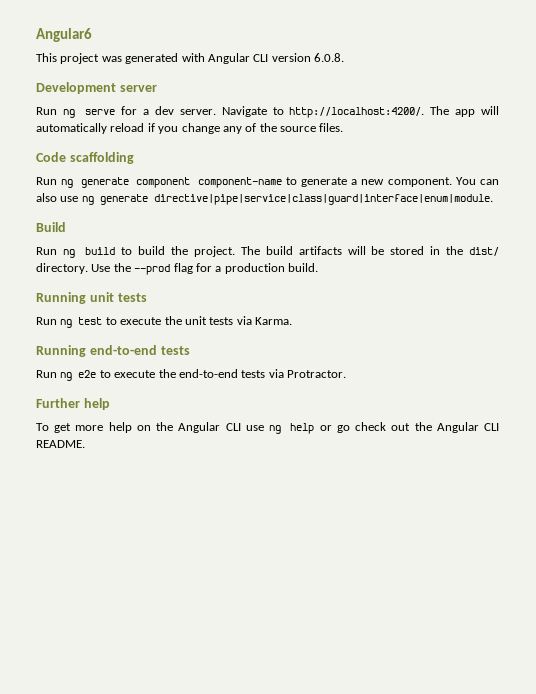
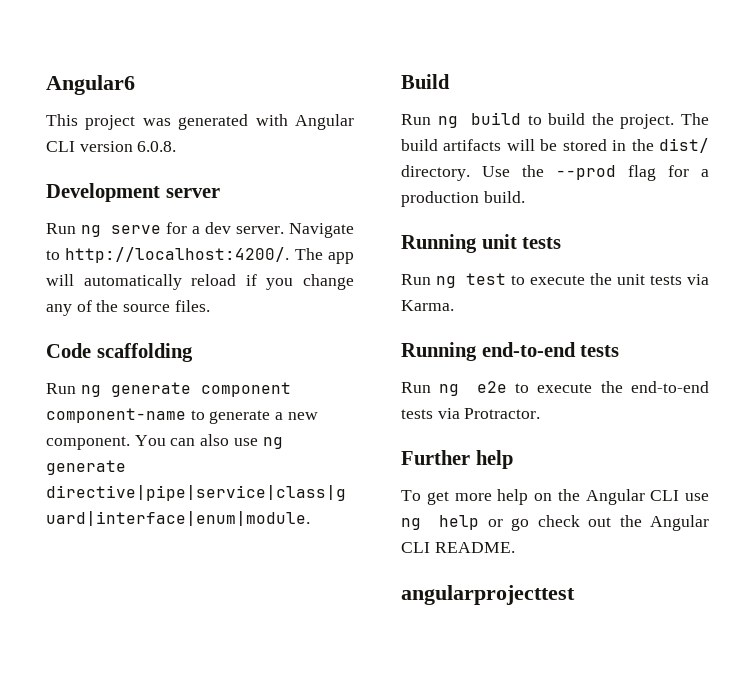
+ angularprojecttest

